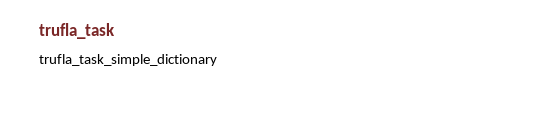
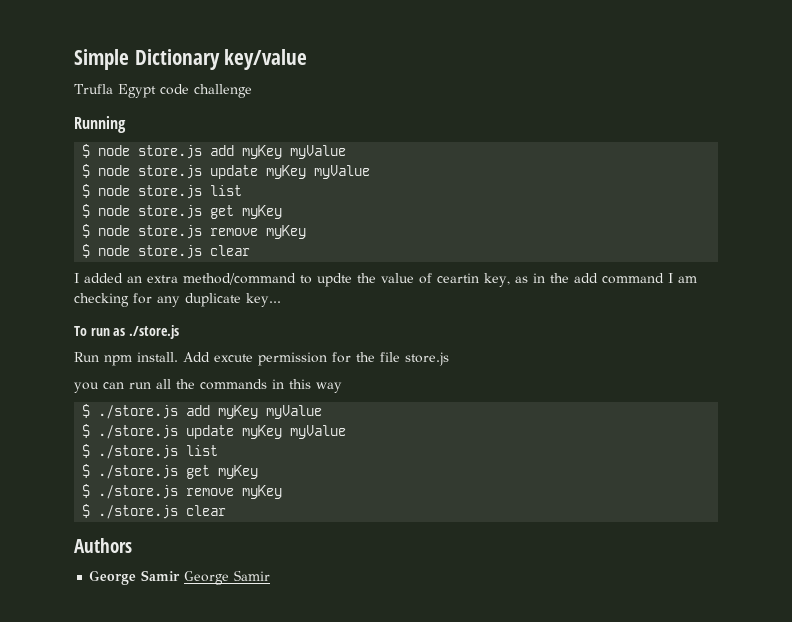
- trufla_task
- trufla_task_simple_dictionary
+ Simple Dictionary key/value
+ Trufla Egypt code challenge
+ Running
+ $ node store.js add myKey myValue
+ $ node store.js update myKey myValue
+ $ node store.js list
+ $ node store.js get myKey
+ $ node store.js remove myKey
+ $ node store.js clear
+ I added an extra method/command to updte the value of ceartin key, as in the add command I am checking for any duplicate key...
+ To run as ./store.js
+ Run npm install. Add excute permission for the file store.js
+ you can run all the commands in this way
+ $ ./store.js add myKey myValue
+ $ ./store.js update myKey myValue
+ $ ./store.js list
+ $ ./store.js get myKey
+ $ ./store.js remove myKey
+ $ ./store.js clear
+ Authors
+ George Samir George Samir

